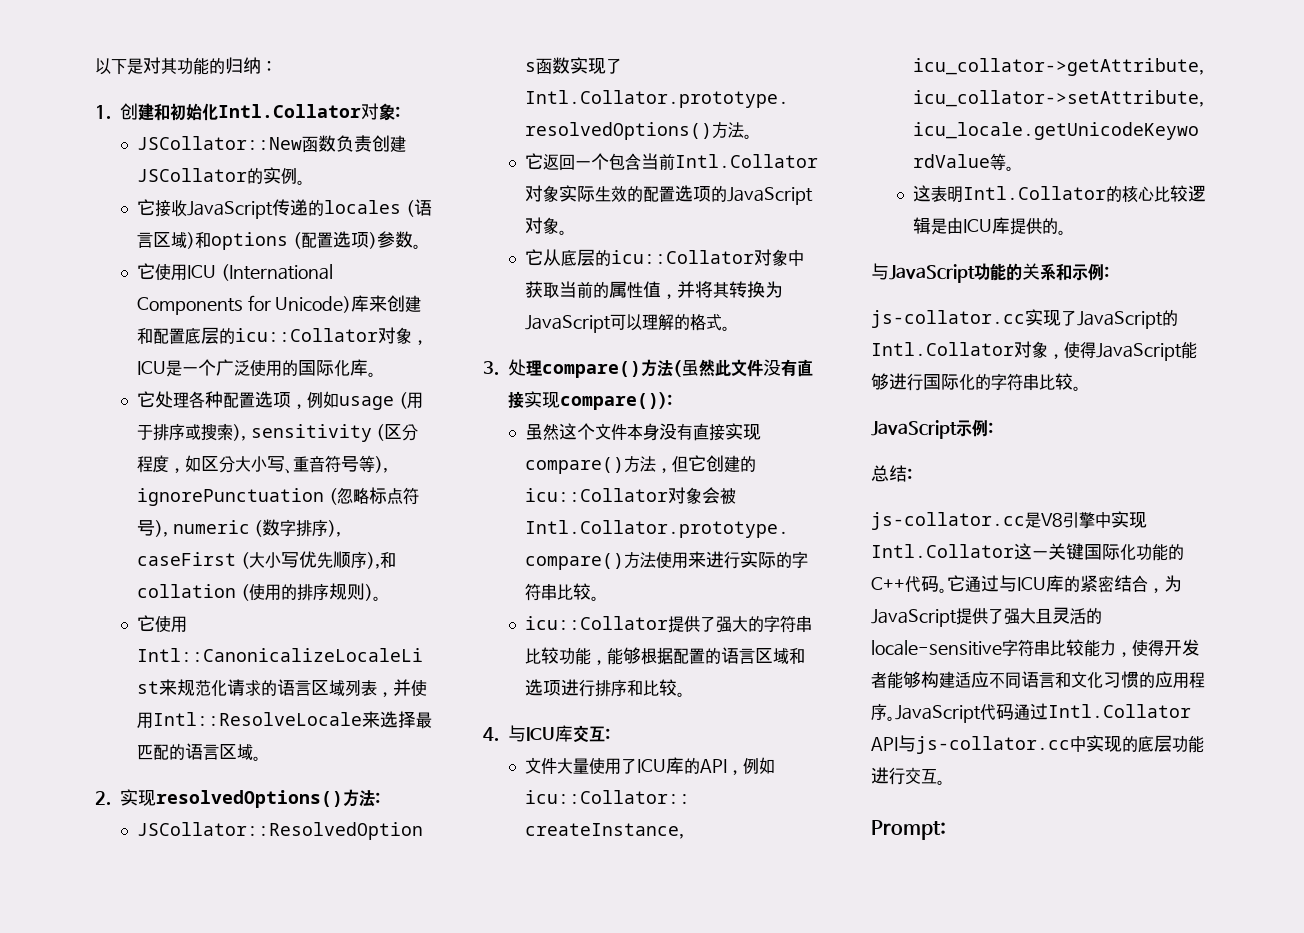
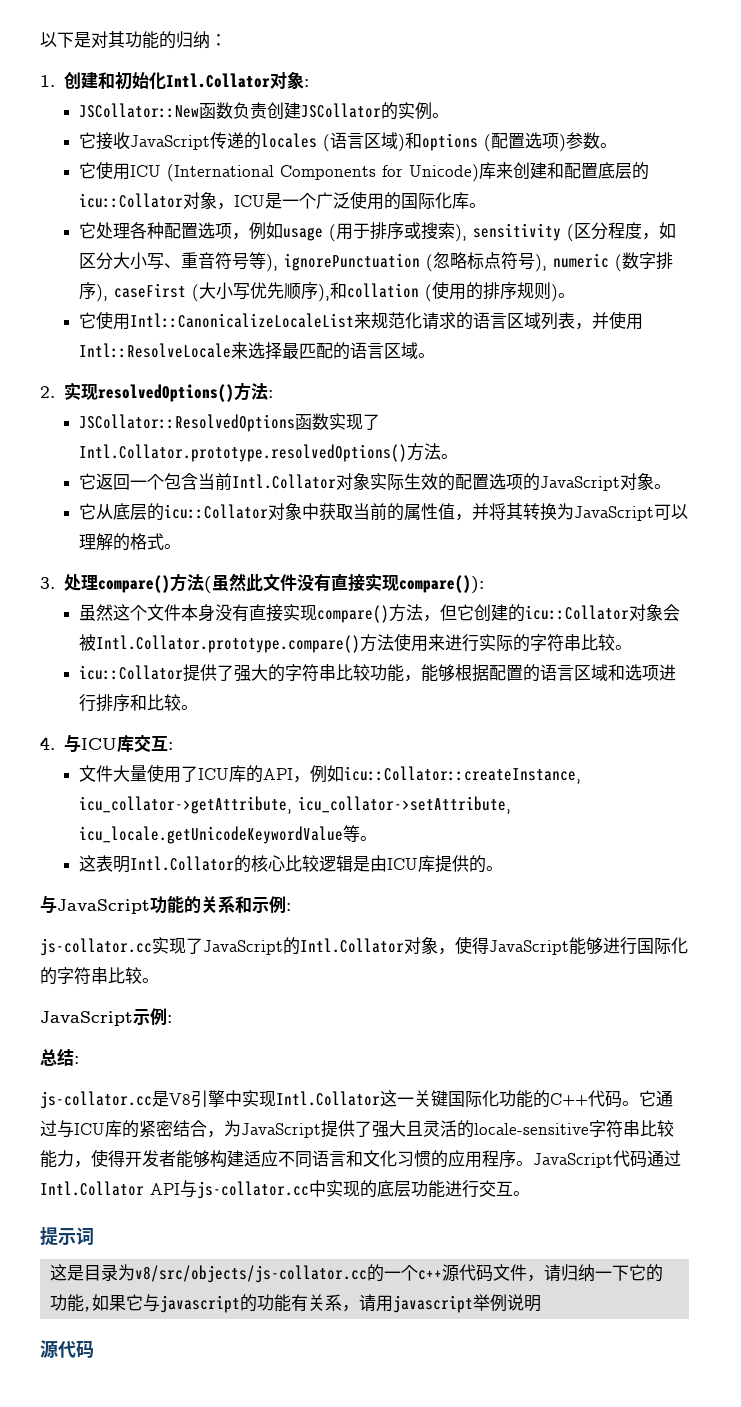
- Prompt:
+ 提示词
+ 这是目录为v8/src/objects/js-collator.cc的一个c++源代码文件，请归纳一下它的功能,如果它与javascript的功能有关系，请用javascript举例说明
+ 源代码

